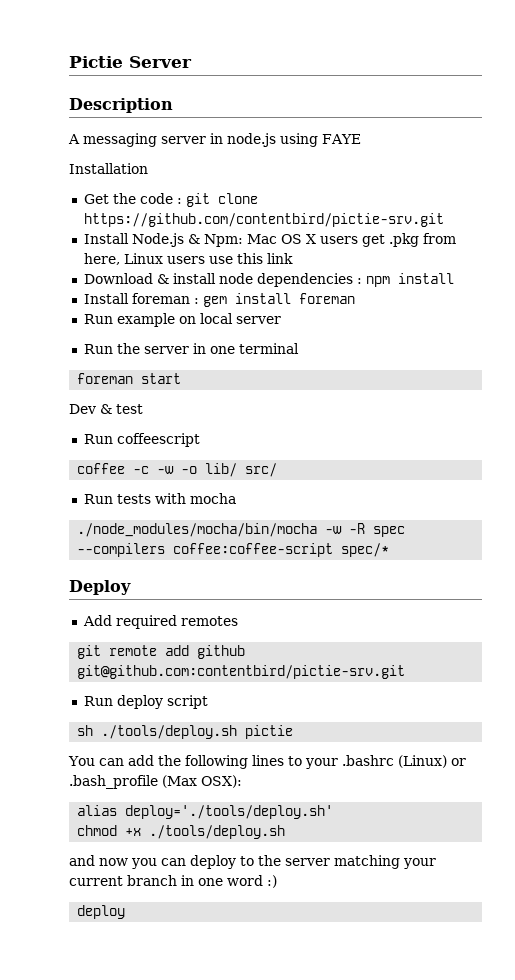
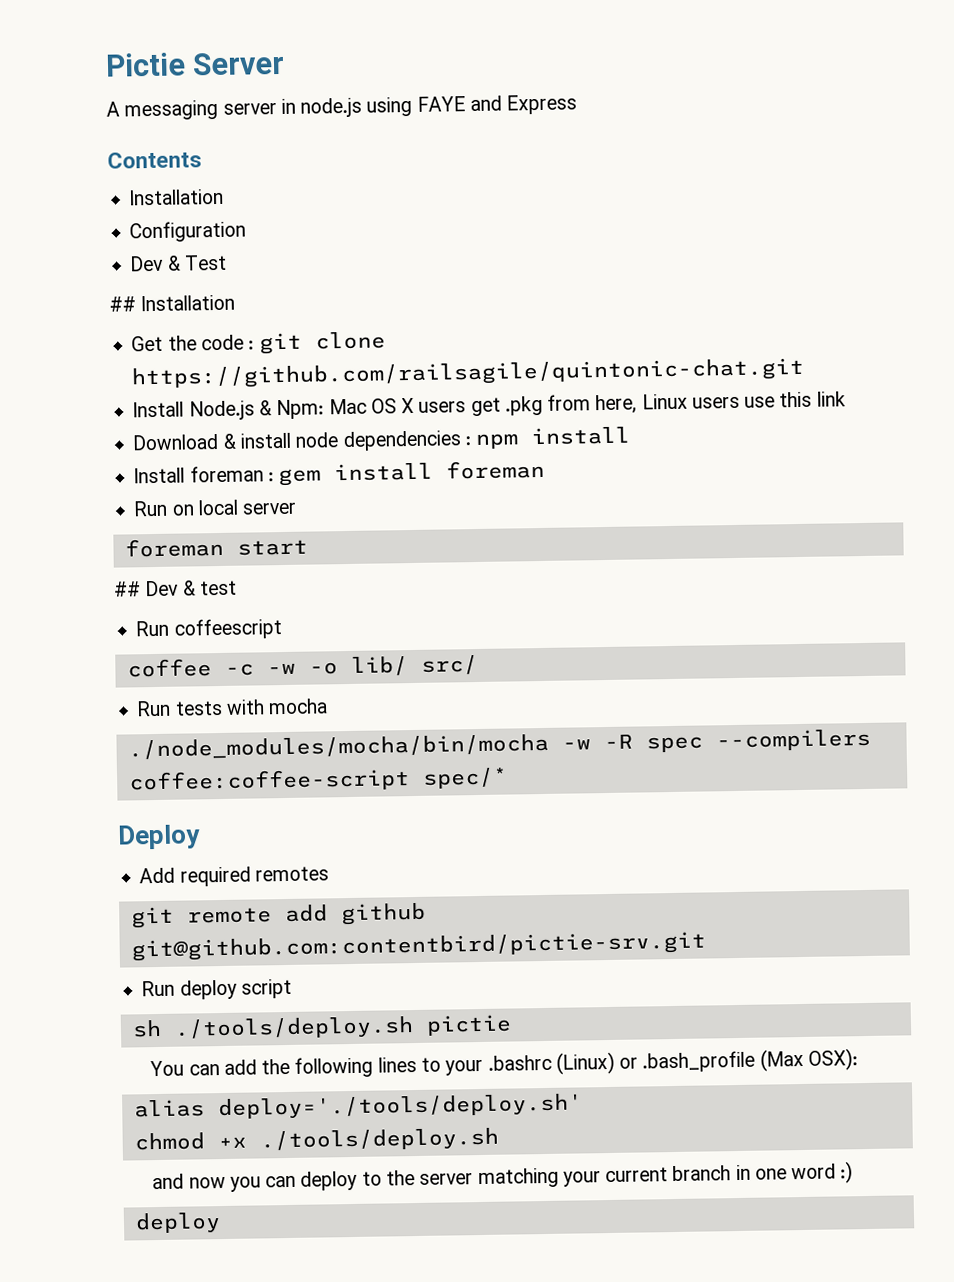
- Description
- A messaging server in node.js using FAYE
+ A messaging server in node.js using FAYE and Express
+ Contents
  Installation
+ Configuration
+ Dev & Test
+ ## Installation
- Get the code : git clone https://github.com/contentbird/pictie-srv.git
+ Get the code : git clone https://github.com/railsagile/quintonic-chat.git
- Run example on local server
+ Run on local server
- Run the server in one terminal
- Dev & test
+ ## Dev & test

